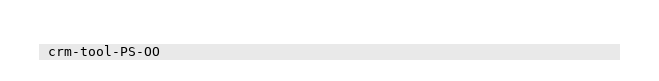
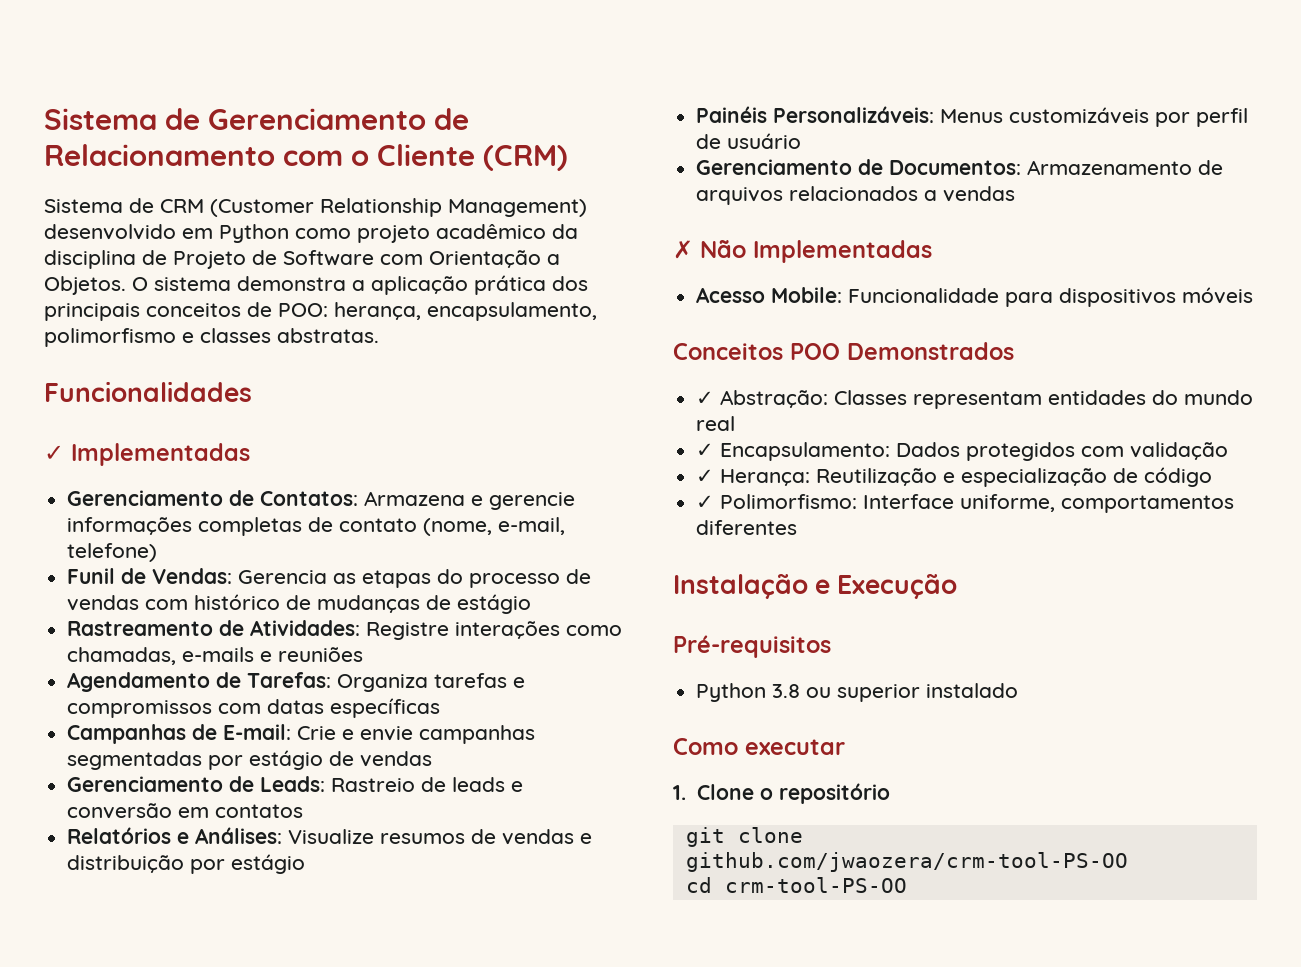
- crm-tool-PS-OO
+ Sistema de Gerenciamento de Relacionamento com o Cliente (CRM)
+ Sistema de CRM (Customer Relationship Management) desenvolvido em Python como projeto acadêmico da disciplina de Projeto de Software com Orientação a Objetos. O sistema demonstra a aplicação prática dos principais conceitos de POO: herança, encapsulamento, polimorfismo e classes abstratas.
+ Funcionalidades
+ ✓ Implementadas
+ Gerenciamento de Contatos: Armazena e gerencie informações completas de contato (nome, e-mail, telefone)
+ Funil de Vendas: Gerencia as etapas do processo de vendas com histórico de mudanças de estágio
+ Rastreamento de Atividades: Registre interações como chamadas, e-mails e reuniões
+ Agendamento de Tarefas: Organiza tarefas e compromissos com datas específicas
+ Campanhas de E-mail: Crie e envie campanhas segmentadas por estágio de vendas
+ Gerenciamento de Leads: Rastreio de leads e conversão em contatos
+ Relatórios e Análises: Visualize resumos de vendas e distribuição por estágio
+ Painéis Personalizáveis: Menus customizáveis por perfil de usuário
+ Gerenciamento de Documentos: Armazenamento de arquivos relacionados a vendas
+ ✗ Não Implementadas
+ Acesso Mobile: Funcionalidade para dispositivos móveis
+ Conceitos POO Demonstrados
+ ✓ Abstração: Classes representam entidades do mundo real
+ ✓ Encapsulamento: Dados protegidos com validação
+ ✓ Herança: Reutilização e especialização de código
+ ✓ Polimorfismo: Interface uniforme, comportamentos diferentes
+ Instalação e Execução
+ Pré-requisitos
+ Python 3.8 ou superior instalado
+ Como executar
+ 1. Clone o repositório
+ git clone github.com/jwaozera/crm-tool-PS-OO
+ cd crm-tool-PS-OO

